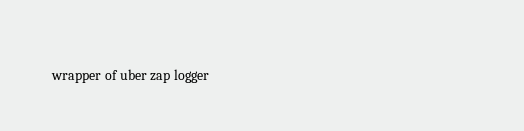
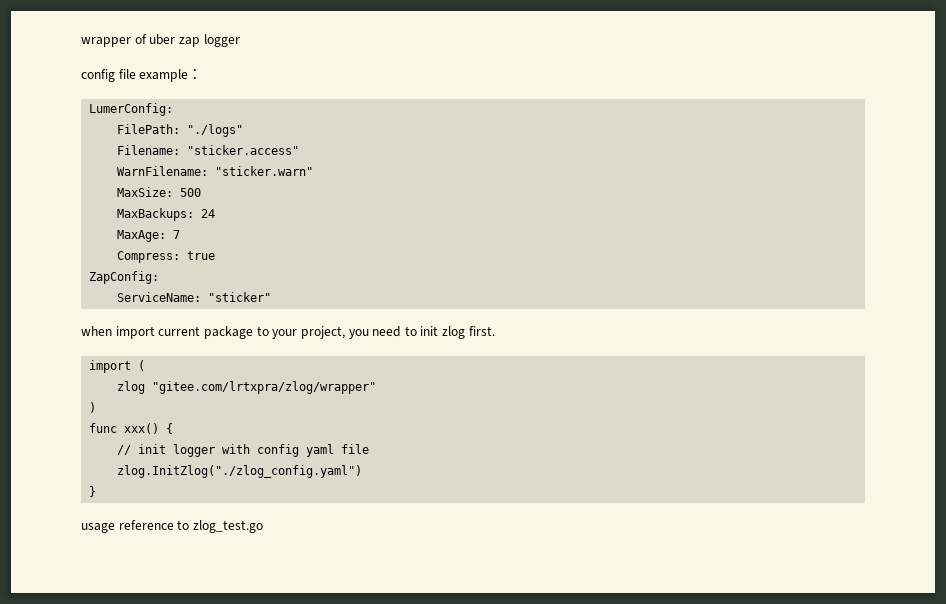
+ config file example：
+ LumerConfig:
+ FilePath: "./logs"
+ Filename: "sticker.access"
+ WarnFilename: "sticker.warn"
+ MaxSize: 500
+ MaxBackups: 24
+ MaxAge: 7
+ Compress: true
+ ZapConfig:
+ ServiceName: "sticker"
+ when import current package to your project, you need to init zlog first.
+ import (
+ zlog "gitee.com/lrtxpra/zlog/wrapper"
+ )
+ func xxx() {
+ // init logger with config yaml file
+ zlog.InitZlog("./zlog_config.yaml")
+ }
+ usage reference to zlog_test.go

